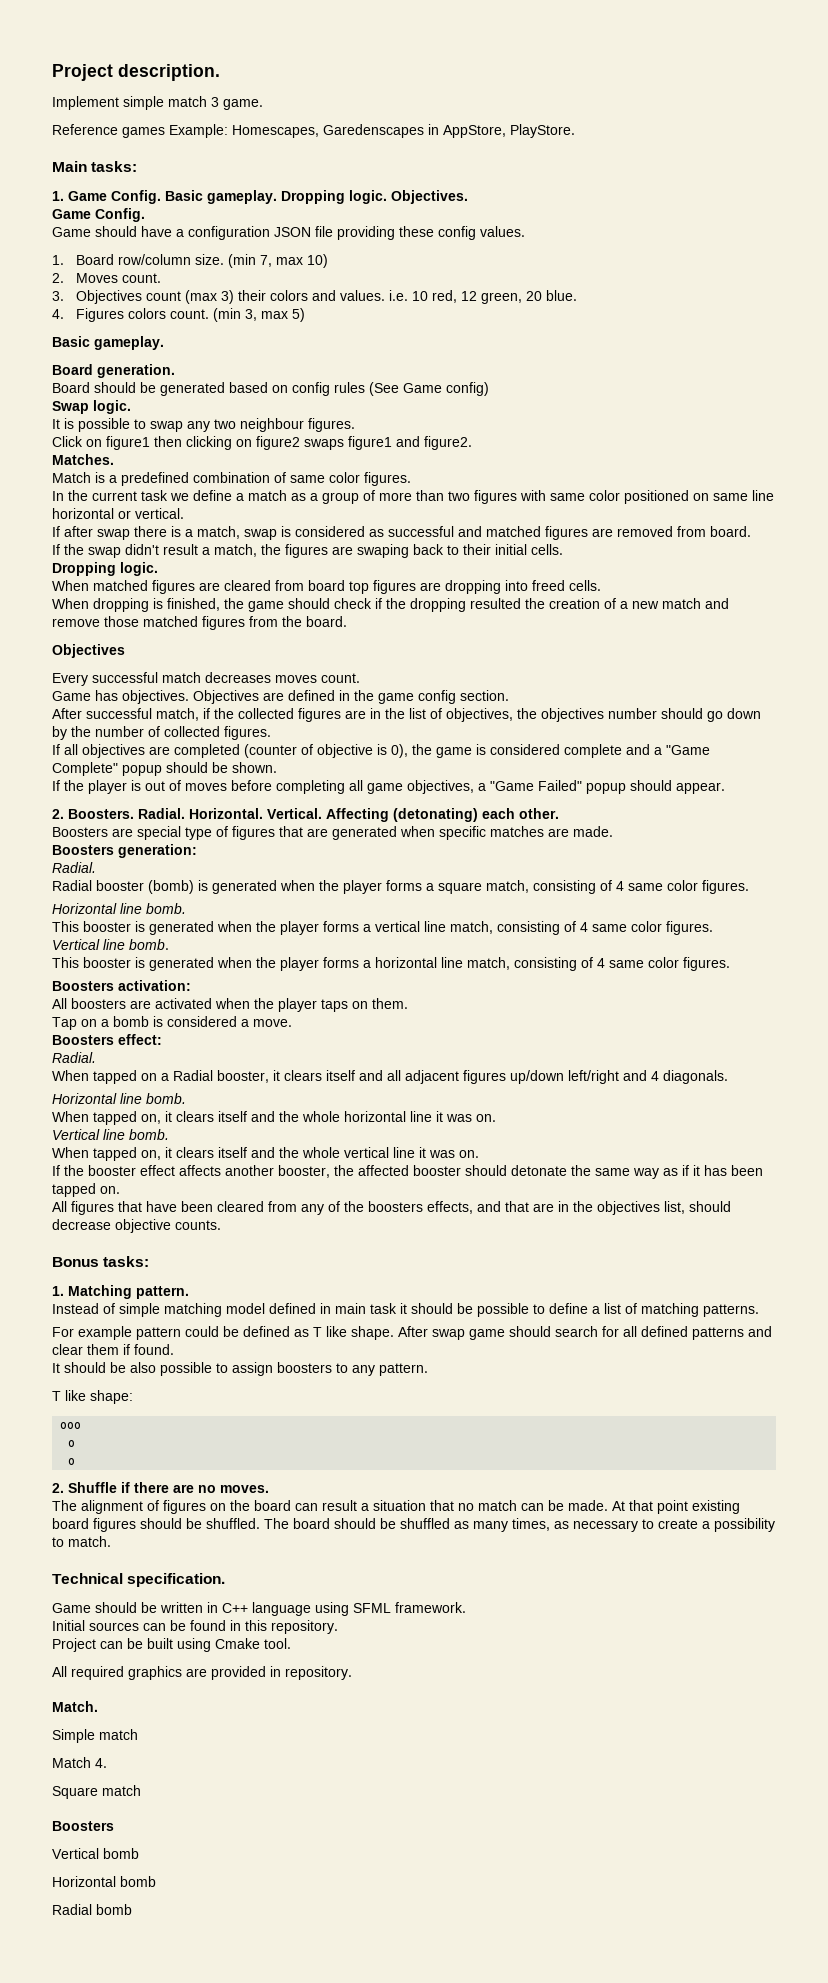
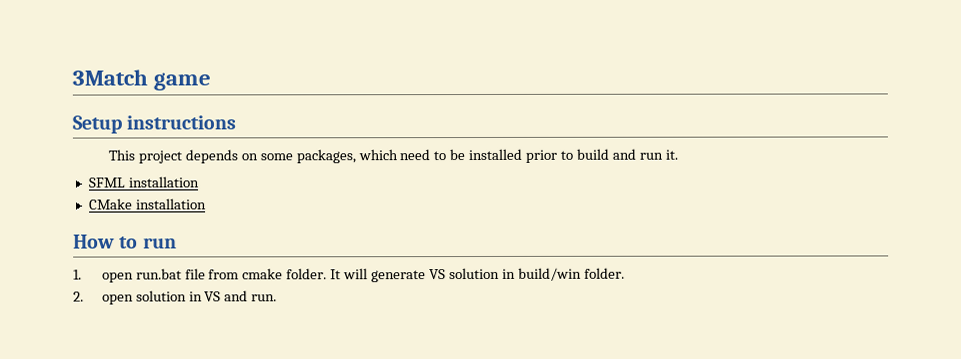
- Project description.
- Implement simple match 3 game.
- Reference games Example: Homescapes, Garedenscapes in AppStore, PlayStore.
- Main tasks:
- 1. Game Config. Basic gameplay. Dropping logic. Objectives.
- Game Config.
- Game should have a configuration JSON file providing these config values.
- 1. Board row/column size. (min 7, max 10)
- 2. Moves count.
- 3. Objectives count (max 3) their colors and values. i.e. 10 red, 12 green, 20 blue.
- 4. Figures colors count. (min 3, max 5)
- Basic gameplay.
- Board generation.
- Board should be generated based on config rules (See Game config)
- Swap logic.
- It is possible to swap any two neighbour figures.
- Click on figure1 then clicking on figure2 swaps figure1 and figure2.
- Matches.
- Match is a predefined combination of same color figures.
- In the current task we define a match as a group of more than two figures with same color positioned on same line horizontal or vertical.
- If after swap there is a match, swap is considered as successful and matched figures are removed from board.
- If the swap didn't result a match, the figures are swaping back to their initial cells.
- Dropping logic.
- When matched figures are cleared from board top figures are dropping into freed cells.
- When dropping is finished, the game should check if the dropping resulted the creation of a new match and remove those matched figures from the board.
- Objectives
- Every successful match decreases moves count.
- Game has objectives. Objectives are defined in the game config section.
- After successful match, if the collected figures are in the list of objectives, the objectives number should go down by the number of collected figures.
- If all objectives are completed (counter of objective is 0), the game is considered complete and a "Game Complete" popup should be shown.
- If the player is out of moves before completing all game objectives, a "Game Failed" popup should appear.
- 2. Boosters. Radial. Horizontal. Vertical. Affecting (detonating) each other.
- Boosters are special type of figures that are generated when specific matches are made.
- Boosters generation:
- Radial.
- Radial booster (bomb) is generated when the player forms a square match, consisting of 4 same color figures.
- Horizontal line bomb.
- This booster is generated when the player forms a vertical line match, consisting of 4 same color figures.
- Vertical line bomb.
- This booster is generated when the player forms a horizontal line match, consisting of 4 same color figures.
- Boosters activation:
- All boosters are activated when the player taps on them.
- Tap on a bomb is considered a move.
- Boosters effect:
- Radial.
- When tapped on a Radial booster, it clears itself and all adjacent figures up/down left/right and 4 diagonals.
- Horizontal line bomb.
- When tapped on, it clears itself and the whole horizontal line it was on.
- Vertical line bomb.
- When tapped on, it clears itself and the whole vertical line it was on.
- If the booster effect affects another booster, the affected booster should detonate the same way as if it has been tapped on.
- All figures that have been cleared from any of the boosters effects, and that are in the objectives list, should decrease objective counts.
- Bonus tasks:
- 1. Matching pattern.
- Instead of simple matching model defined in main task it should be possible to define a list of matching patterns.
- For example pattern could be defined as T like shape. After swap game should search for all defined patterns and clear them if found.
- It should be also possible to assign boosters to any pattern.
- T like shape:
- ooo
- o
- o
- 2. Shuffle if there are no moves.
- The alignment of figures on the board can result a situation that no match can be made. At that point existing board figures should be shuffled. The board should be shuffled as many times, as necessary to create a possibility to match.
- Technical specification.
- Game should be written in C++ language using SFML framework.
- Initial sources can be found in this repository.
- Project can be built using Cmake tool.
- All required graphics are provided in repository.
- Match.
- Simple match
- Match 4.
- Square match
- Boosters
- Vertical bomb
- Horizontal bomb
- Radial bomb
+ 3Match game
+ Setup instructions
+ This project depends on some packages, which need to be installed prior to build and run it.
+ SFML installation
+ CMake installation
+ How to run
+ 1. open run.bat file from cmake folder. It will generate VS solution in build/win folder.
+ 2. open solution in VS and run.

